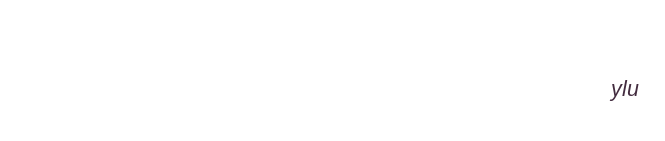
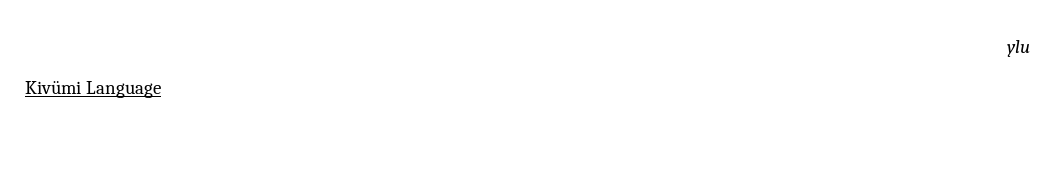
+ Kivümi Language

